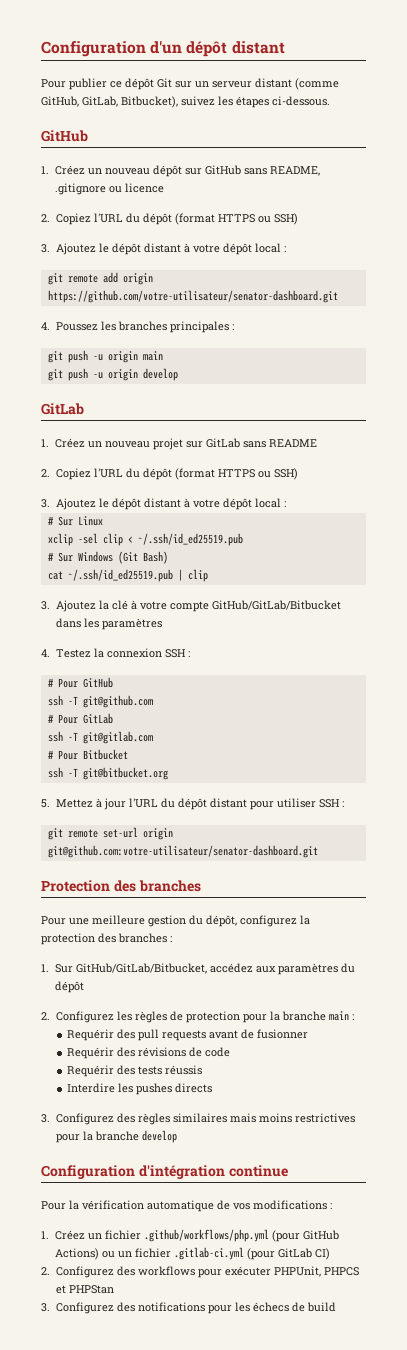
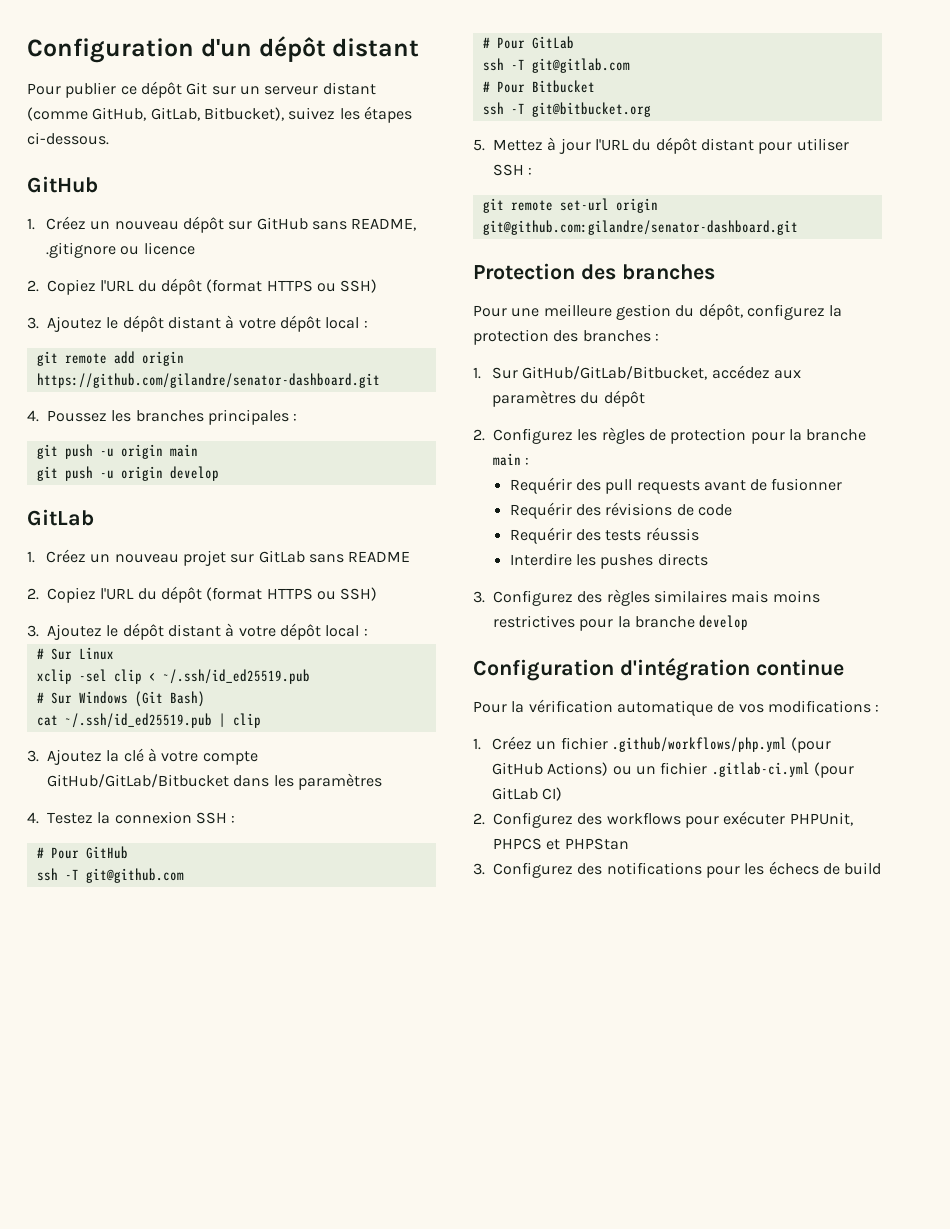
- git remote add origin https://github.com/votre-utilisateur/senator-dashboard.git
+ git remote add origin https://github.com/gilandre/senator-dashboard.git
- git remote set-url origin git@github.com:votre-utilisateur/senator-dashboard.git
+ git remote set-url origin git@github.com:gilandre/senator-dashboard.git

